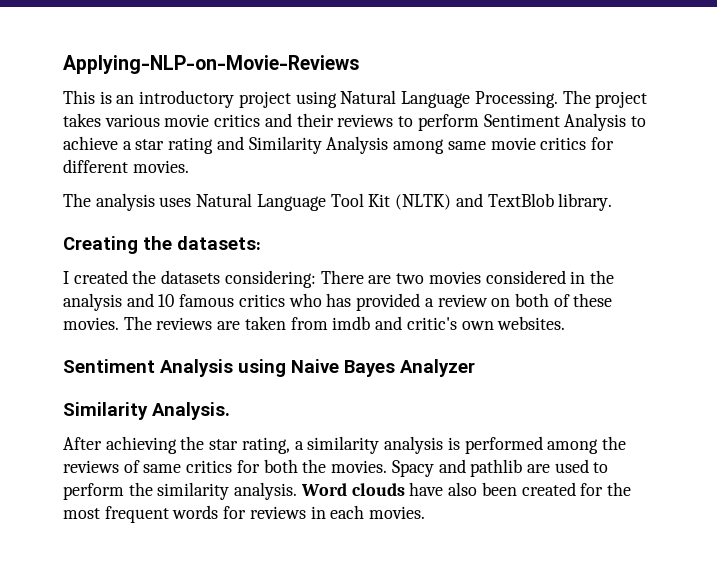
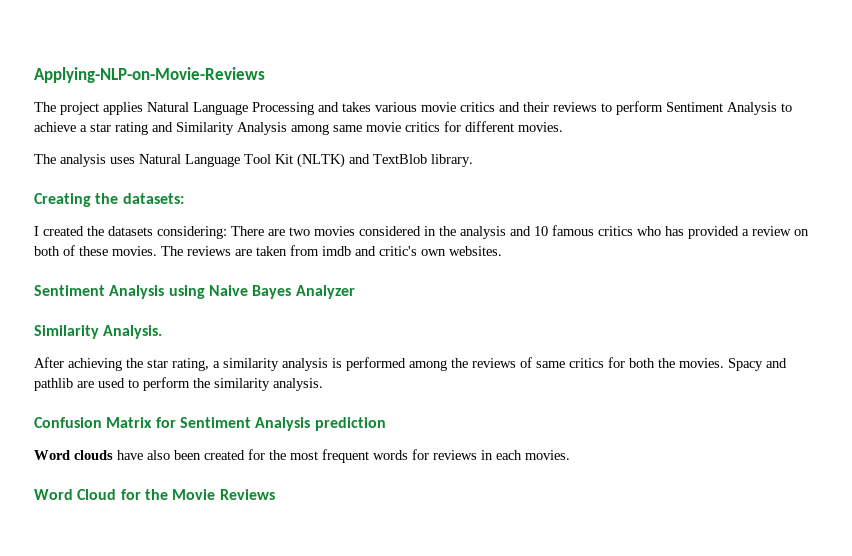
- This is an introductory project using Natural Language Processing. The project takes various movie critics and their reviews to perform Sentiment Analysis to achieve a star rating and Similarity Analysis among same movie critics for different movies.
+ The project applies Natural Language Processing and takes various movie critics and their reviews to perform Sentiment Analysis to achieve a star rating and Similarity Analysis among same movie critics for different movies.
- Spacy and pathlib are used to perform the similarity analysis. Word clouds have also been created for the most frequent words for reviews in each movies.
+ Spacy and pathlib are used to perform the similarity analysis.
+ Confusion Matrix for Sentiment Analysis prediction
+ Word clouds have also been created for the most frequent words for reviews in each movies.
+ Word Cloud for the Movie Reviews

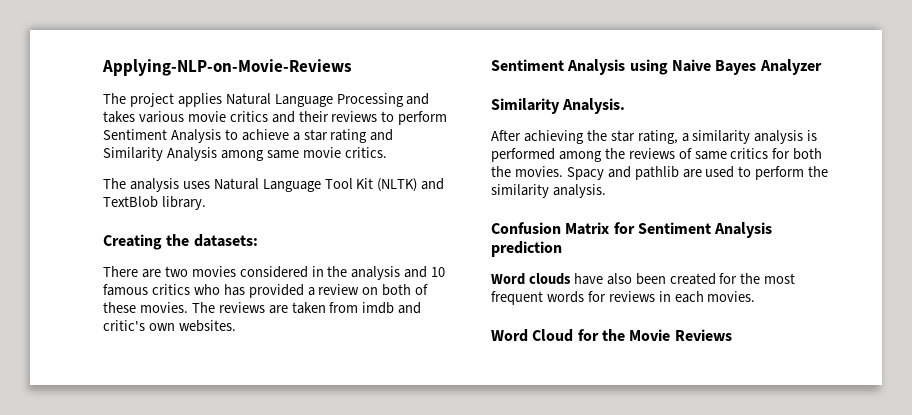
- The project applies Natural Language Processing and takes various movie critics and their reviews to perform Sentiment Analysis to achieve a star rating and Similarity Analysis among same movie critics for different movies.
+ The project applies Natural Language Processing and takes various movie critics and their reviews to perform Sentiment Analysis to achieve a star rating and Similarity Analysis among same movie critics.
- I created the datasets considering: There are two movies considered in the analysis and 10 famous critics who has provided a review on both of these movies.
+ There are two movies considered in the analysis and 10 famous critics who has provided a review on both of these movies.

